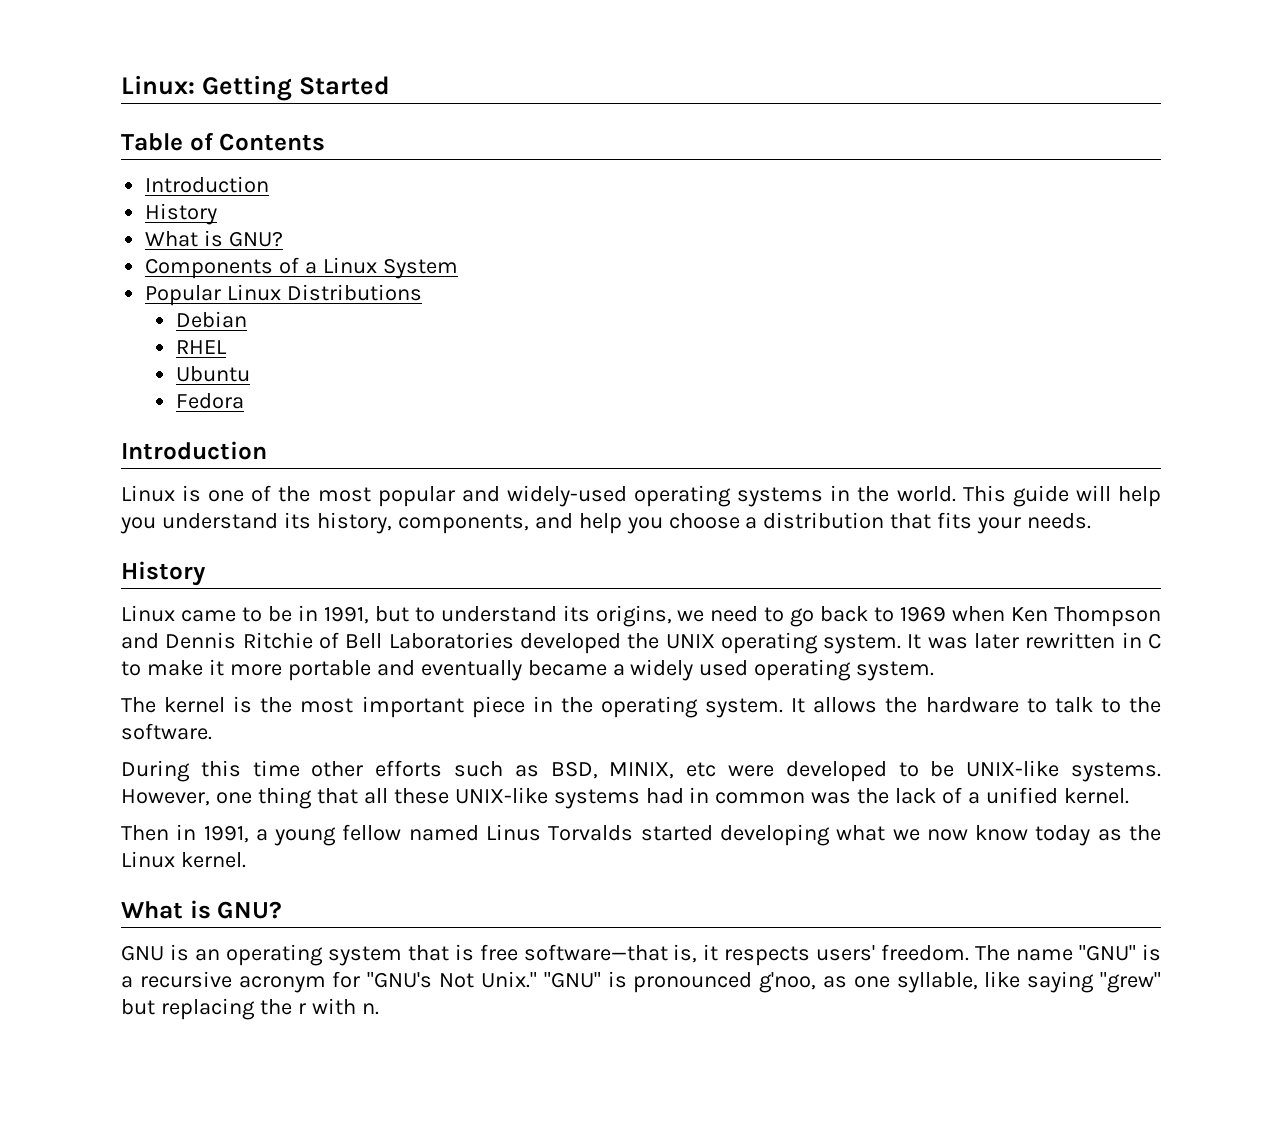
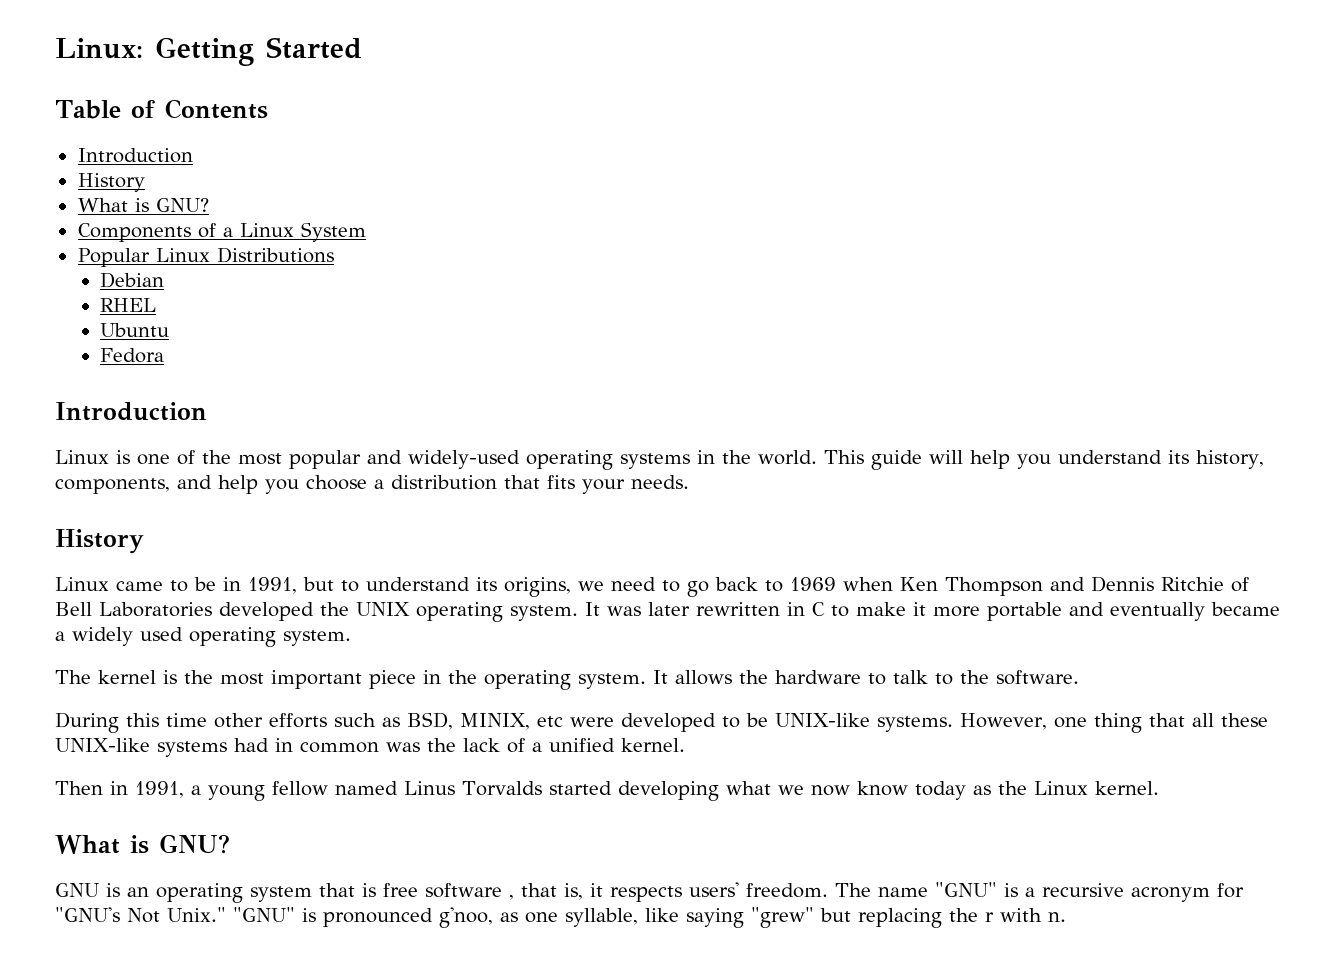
- GNU is an operating system that is free software—that is, it respects users' freedom.
+ GNU is an operating system that is free software , that is, it respects users' freedom.

